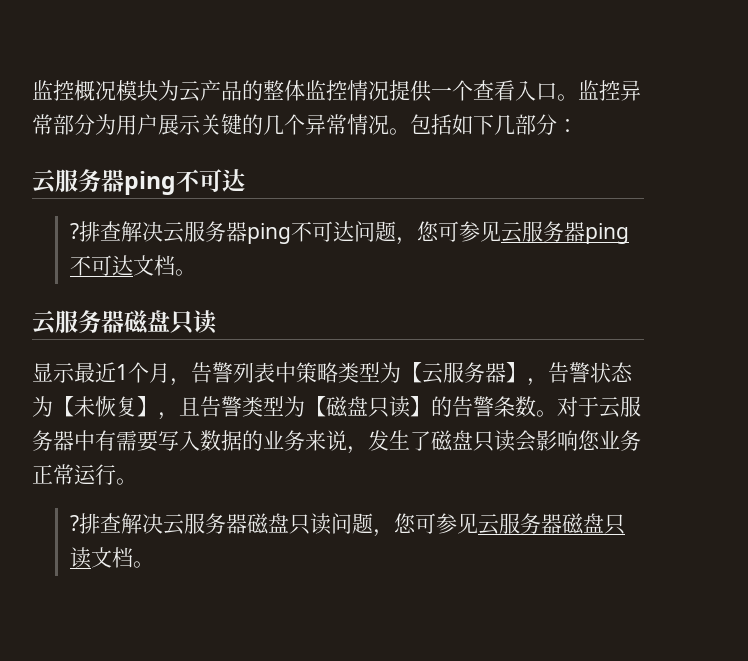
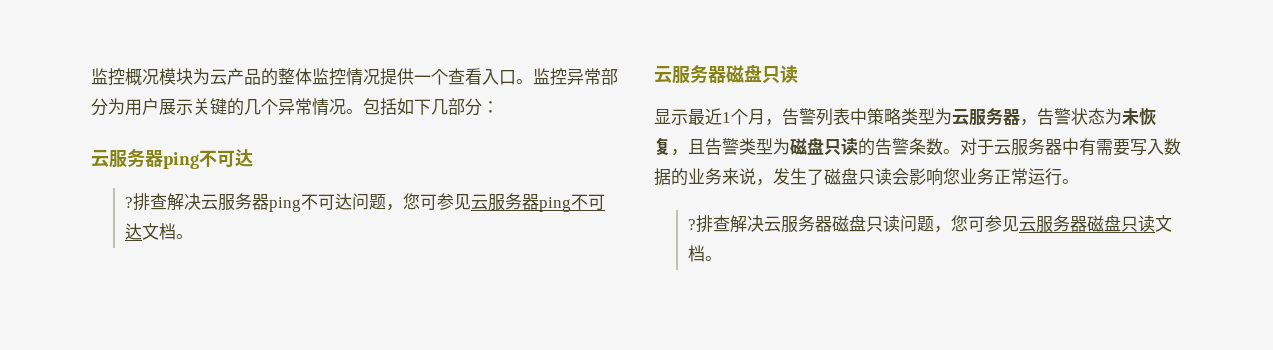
- 显示最近1个月，告警列表中策略类型为【云服务器】，告警状态为【未恢复】，且告警类型为【磁盘只读】的告警条数。
+ 显示最近1个月，告警列表中策略类型为云服务器，告警状态为未恢复，且告警类型为磁盘只读的告警条数。

